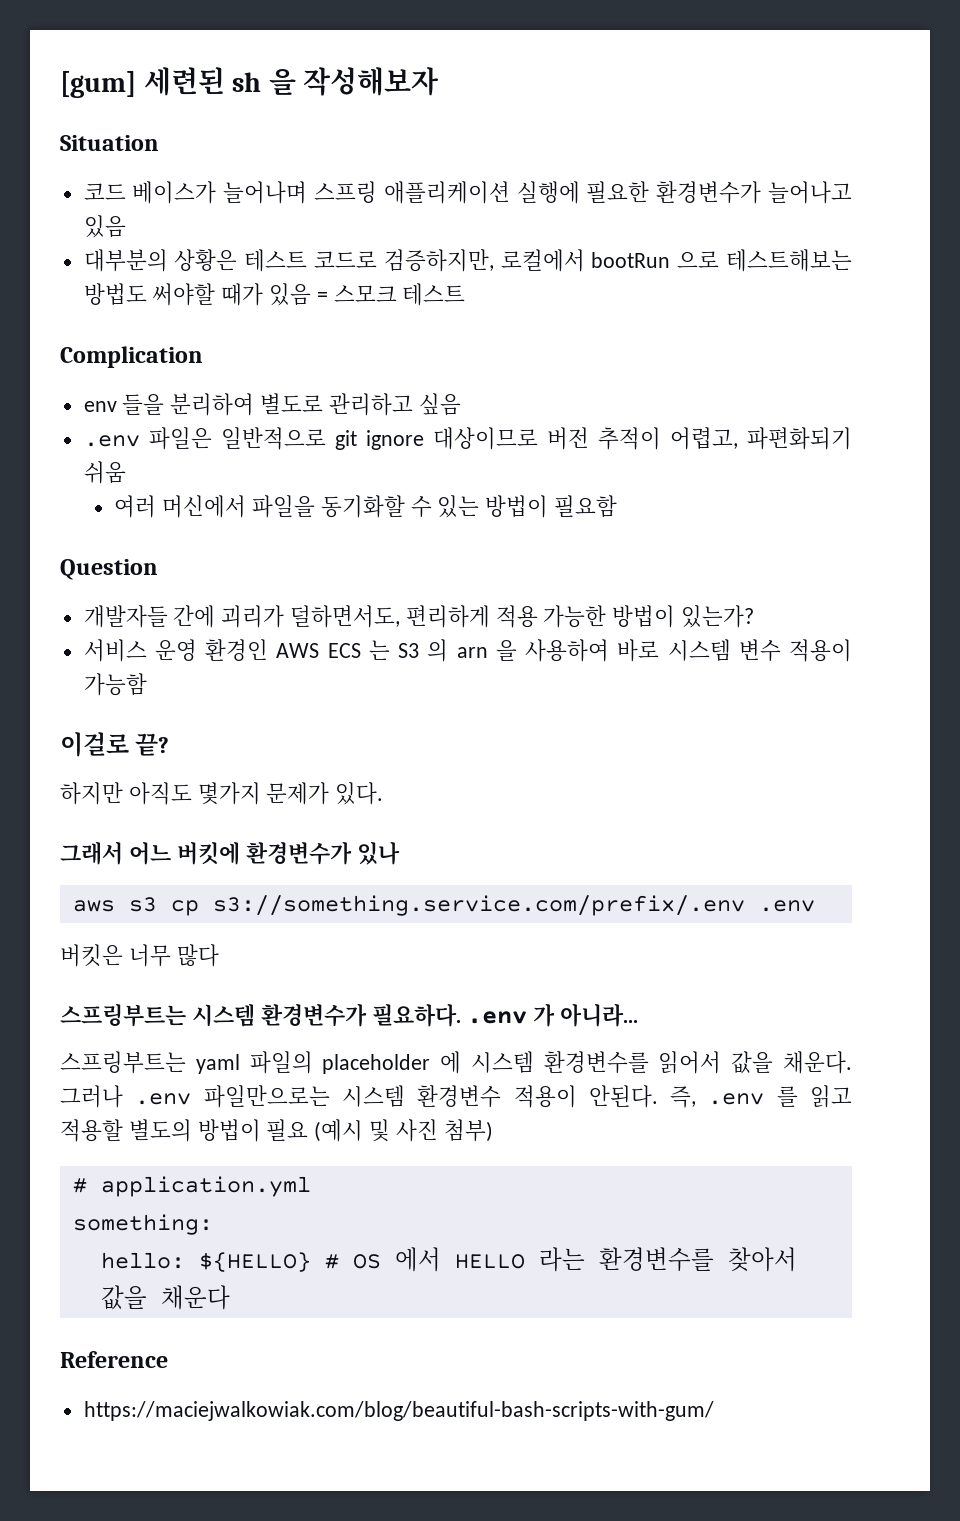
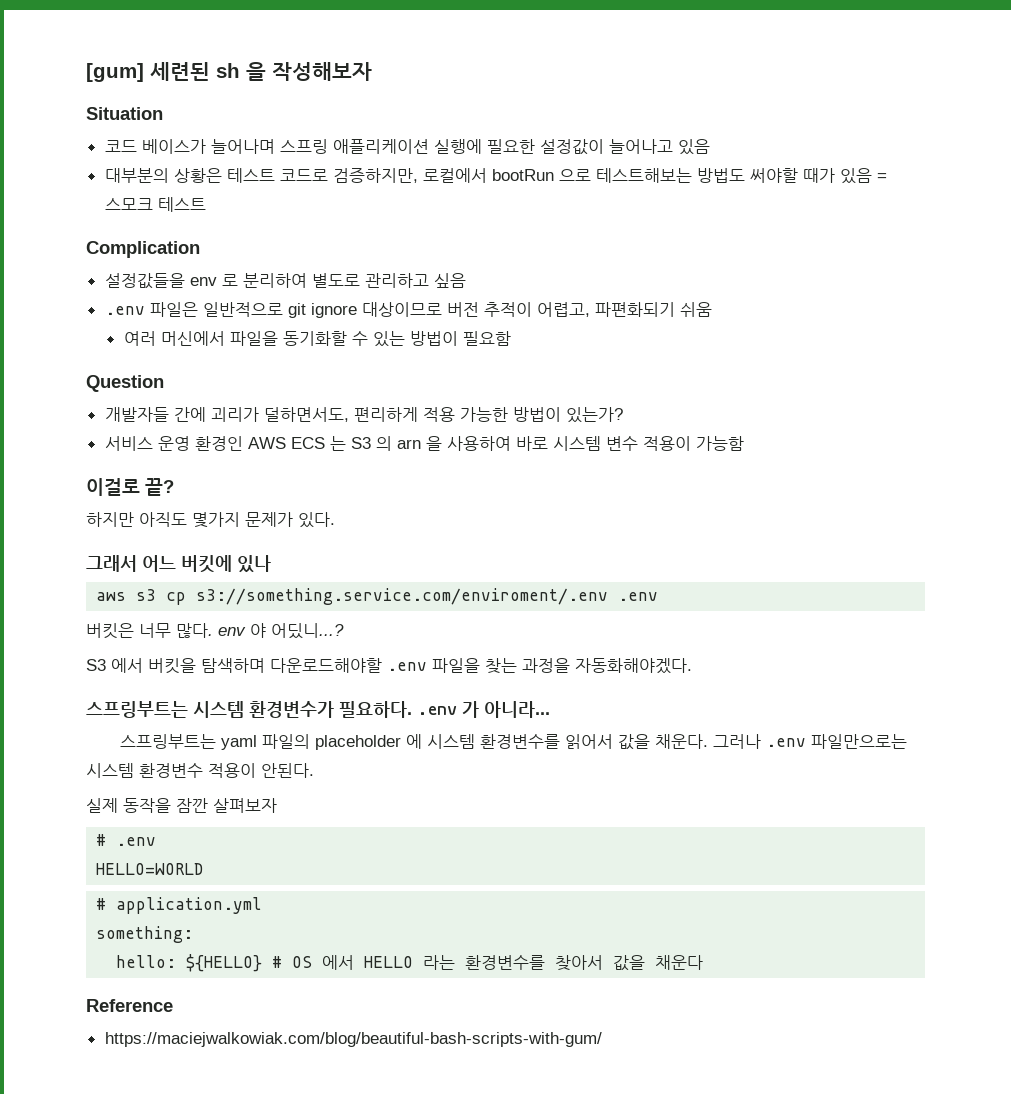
- 코드 베이스가 늘어나며 스프링 애플리케이션 실행에 필요한 환경변수가 늘어나고 있음
+ 코드 베이스가 늘어나며 스프링 애플리케이션 실행에 필요한 설정값이 늘어나고 있음
- env 들을 분리하여 별도로 관리하고 싶음
+ 설정값들을 env 로 분리하여 별도로 관리하고 싶음
- 그래서 어느 버킷에 환경변수가 있나
+ 그래서 어느 버킷에 있나
- aws s3 cp s3://something.service.com/prefix/.env .env
+ aws s3 cp s3://something.service.com/enviroment/.env .env
- 버킷은 너무 많다
+ 버킷은 너무 많다. env 야 어딨니...?
+ S3 에서 버킷을 탐색하며 다운로드해야할 .env 파일을 찾는 과정을 자동화해야겠다.
- 그러나 .env 파일만으로는 시스템 환경변수 적용이 안된다. 즉, .env 를 읽고 적용할 별도의 방법이 필요 (예시 및 사진 첨부)
+ 그러나 .env 파일만으로는 시스템 환경변수 적용이 안된다.
+ 실제 동작을 잠깐 살펴보자
+ # .env
+ HELLO=WORLD

